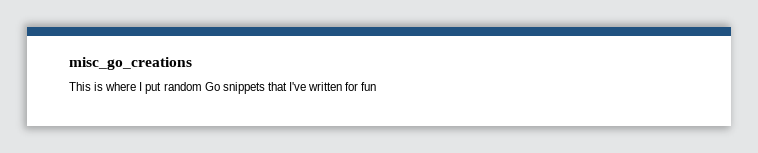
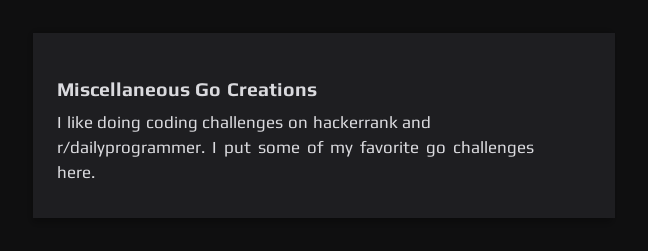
- misc_go_creations
- This is where I put random Go snippets that I've written for fun
+ Miscellaneous Go Creations
+ I like doing coding challenges on hackerrank and r/dailyprogrammer. I put some of my favorite go challenges here.

